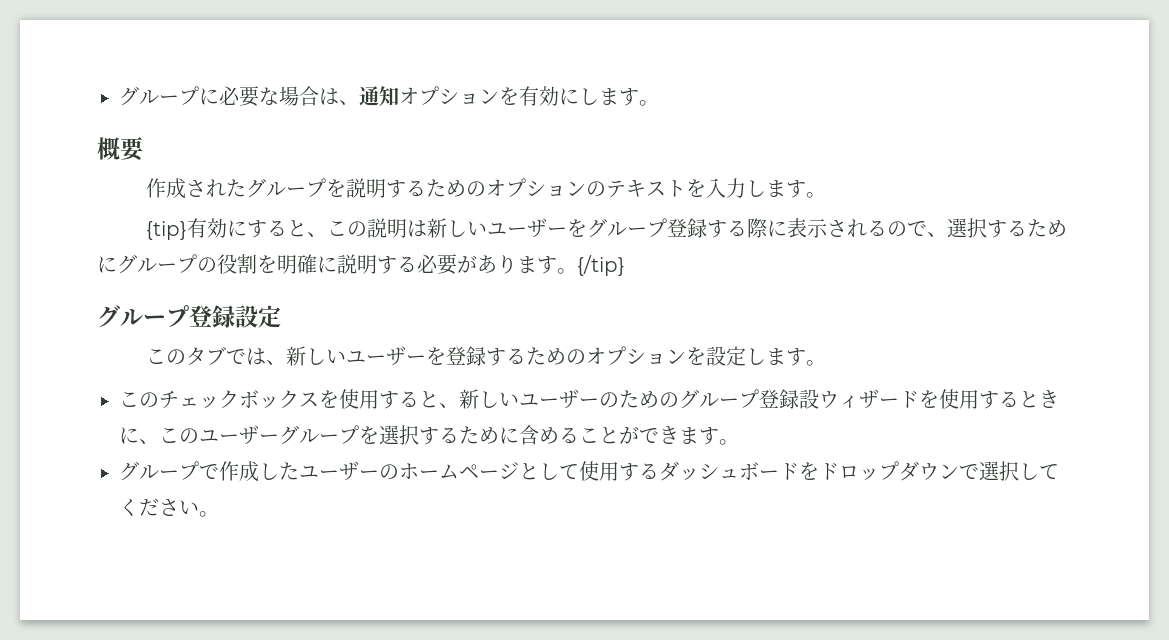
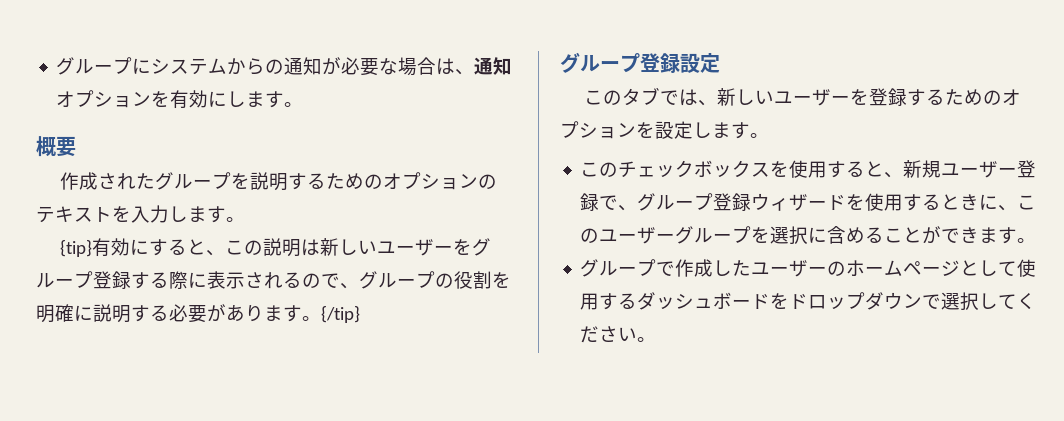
- グループに必要な場合は、通知オプションを有効にします。
+ グループにシステムからの通知が必要な場合は、通知オプションを有効にします。
- {tip}有効にすると、この説明は新しいユーザーをグループ登録する際に表示されるので、選択するためにグループの役割を明確に説明する必要があります。
+ {tip}有効にすると、この説明は新しいユーザーをグループ登録する際に表示されるので、グループの役割を明確に説明する必要があります。
- このチェックボックスを使用すると、新しいユーザーのためのグループ登録設ウィザードを使用するときに、このユーザーグループを選択するために含めることができます。
+ このチェックボックスを使用すると、新規ユーザー登録で、グループ登録ウィザードを使用するときに、このユーザーグループを選択に含めることができます。

